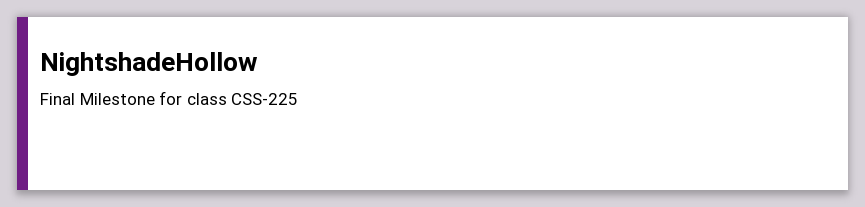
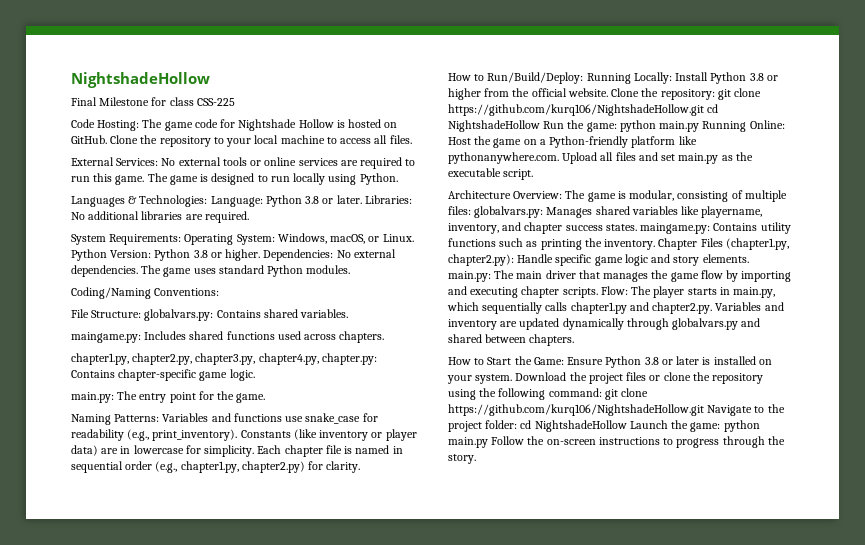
+ Code Hosting: The game code for Nightshade Hollow is hosted on GitHub. Clone the repository to your local machine to access all files.
+ External Services: No external tools or online services are required to run this game. The game is designed to run locally using Python.
+ Languages & Technologies: Language: Python 3.8 or later. Libraries: No additional libraries are required.
+ System Requirements: Operating System: Windows, macOS, or Linux. Python Version: Python 3.8 or higher. Dependencies: No external dependencies. The game uses standard Python modules.
+ Coding/Naming Conventions:
+ File Structure: globalvars.py: Contains shared variables.
+ maingame.py: Includes shared functions used across chapters.
+ chapter1.py, chapter2.py, chapter3.py, chapter4.py, chapter.py: Contains chapter-specific game logic.
+ main.py: The entry point for the game.
+ Naming Patterns: Variables and functions use snake_case for readability (e.g., print_inventory). Constants (like inventory or player data) are in lowercase for simplicity. Each chapter file is named in sequential order (e.g., chapter1.py, chapter2.py) for clarity.
+ How to Run/Build/Deploy: Running Locally: Install Python 3.8 or higher from the official website. Clone the repository: git clone https://github.com/kurq106/NightshadeHollow.git cd NightshadeHollow Run the game: python main.py Running Online: Host the game on a Python-friendly platform like pythonanywhere.com. Upload all files and set main.py as the executable script.
+ Architecture Overview: The game is modular, consisting of multiple files: globalvars.py: Manages shared variables like playername, inventory, and chapter success states. maingame.py: Contains utility functions such as printing the inventory. Chapter Files (chapter1.py, chapter2.py): Handle specific game logic and story elements. main.py: The main driver that manages the game flow by importing and executing chapter scripts. Flow: The player starts in main.py, which sequentially calls chapter1.py and chapter2.py. Variables and inventory are updated dynamically through globalvars.py and shared between chapters.
+ How to Start the Game: Ensure Python 3.8 or later is installed on your system. Download the project files or clone the repository using the following command: git clone https://github.com/kurq106/NightshadeHollow.git Navigate to the project folder: cd NightshadeHollow Launch the game: python main.py Follow the on-screen instructions to progress through the story.

